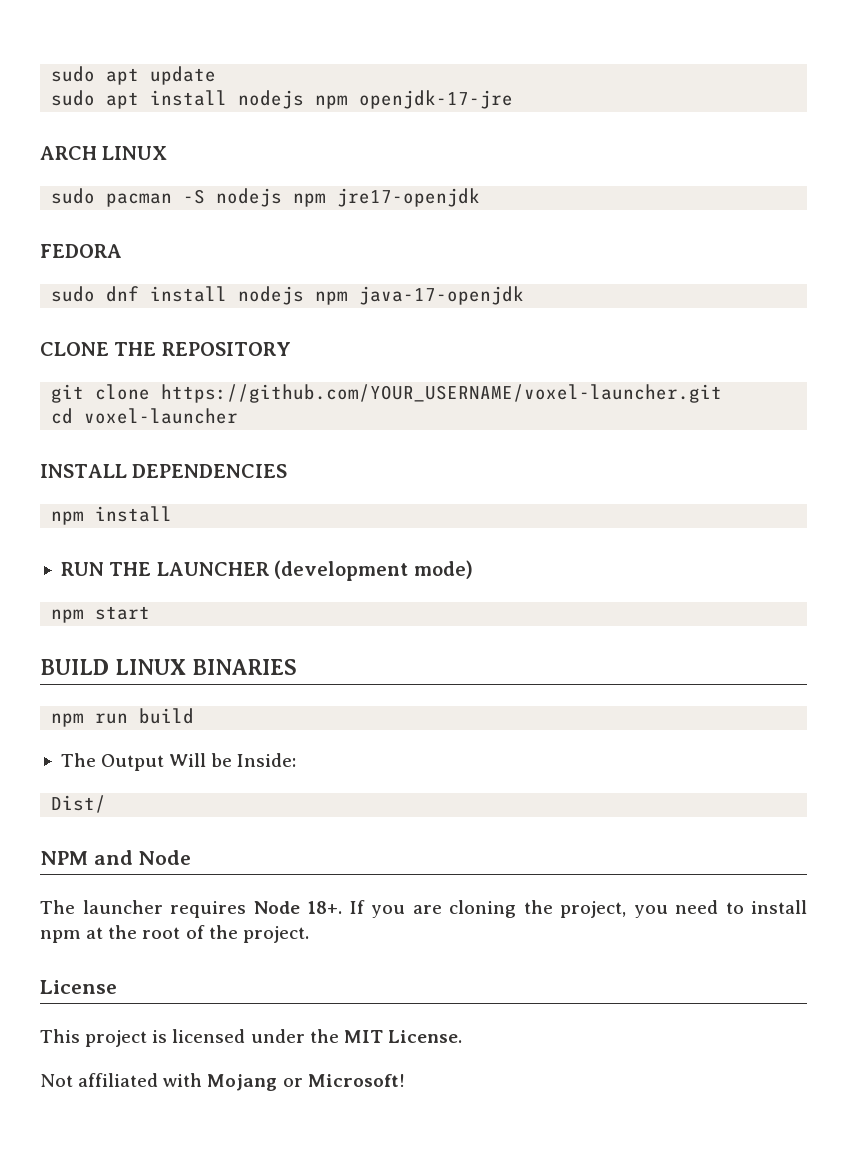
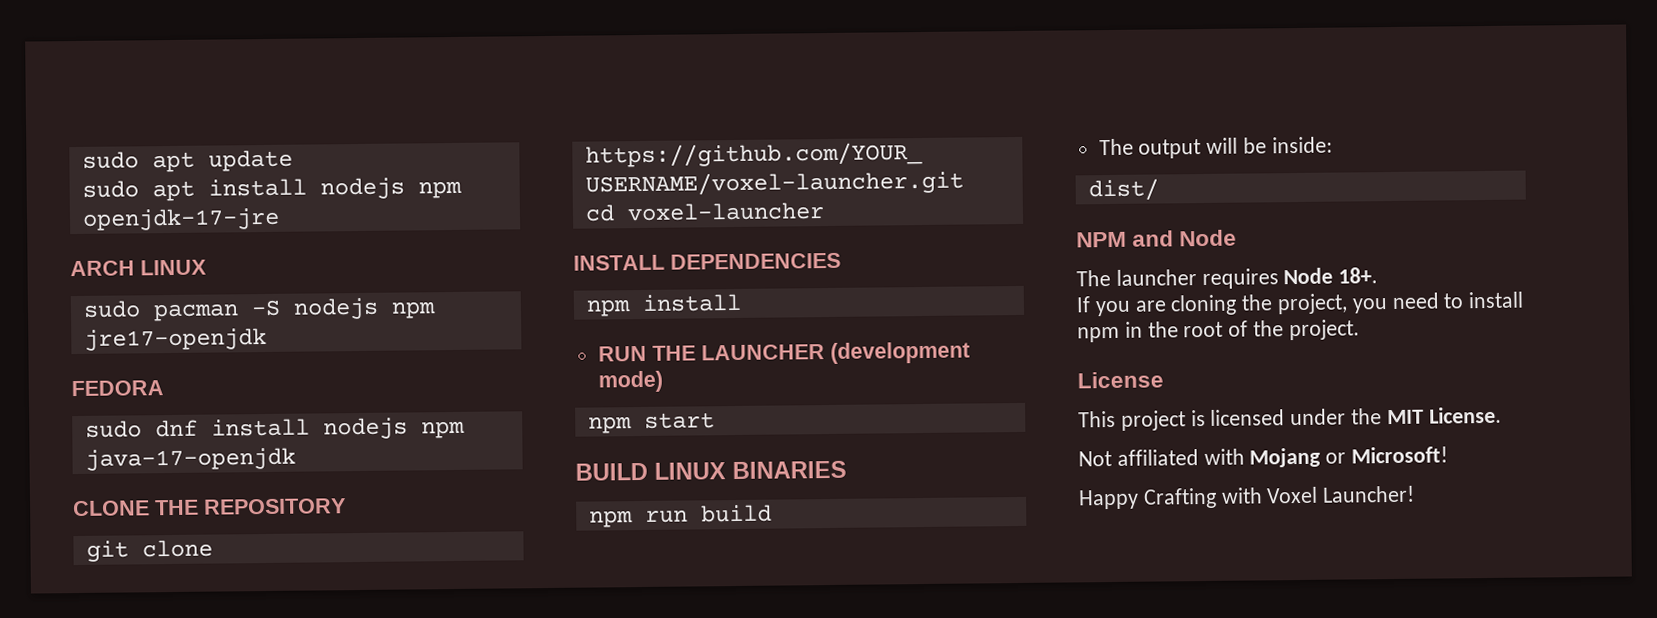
- The Output Will be Inside:
- Dist/
+ The output will be inside:
+ dist/
- The launcher requires Node 18+. If you are cloning the project, you need to install npm at the root of the project.
+ The launcher requires Node 18+.
+ If you are cloning the project, you need to install npm in the root of the project.
+ Happy Crafting with Voxel Launcher!

